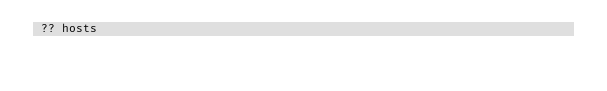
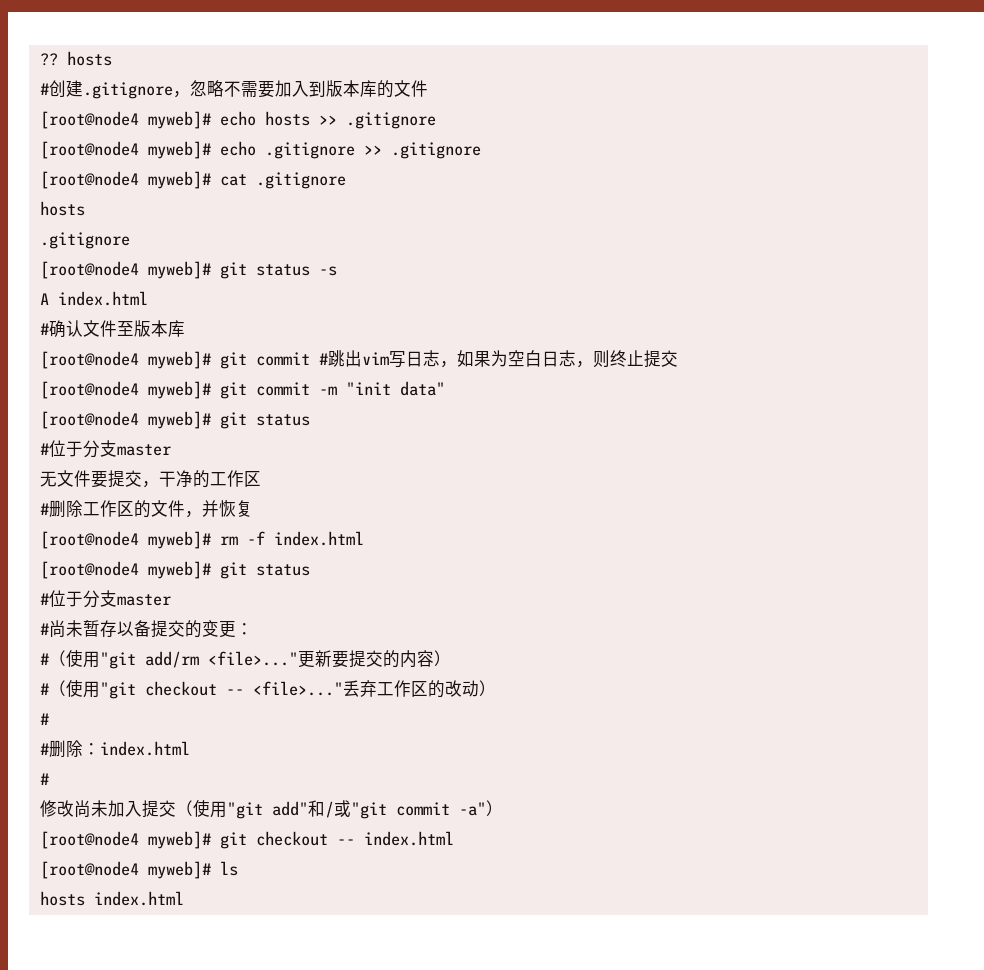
+ #创建.gitignore，忽略不需要加入到版本库的文件
+ [root@node4 myweb]# echo hosts >> .gitignore
+ [root@node4 myweb]# echo .gitignore >> .gitignore
+ [root@node4 myweb]# cat .gitignore
+ hosts
+ .gitignore
+ [root@node4 myweb]# git status -s
+ A index.html
+ #确认文件至版本库
+ [root@node4 myweb]# git commit #跳出vim写日志，如果为空白日志，则终止提交
+ [root@node4 myweb]# git commit -m "init data"
+ [root@node4 myweb]# git status
+ #位于分支master
+ 无文件要提交，干净的工作区
+ #删除工作区的文件，并恢复
+ [root@node4 myweb]# rm -f index.html
+ [root@node4 myweb]# git status
+ #位于分支master
+ #尚未暂存以备提交的变更：
+ #（使用"git add/rm <file>..."更新要提交的内容）
+ #（使用"git checkout -- <file>..."丢弃工作区的改动）
+ #
+ #删除：index.html
+ #
+ 修改尚未加入提交（使用"git add"和/或"git commit -a"）
+ [root@node4 myweb]# git checkout -- index.html
+ [root@node4 myweb]# ls
+ hosts index.html

